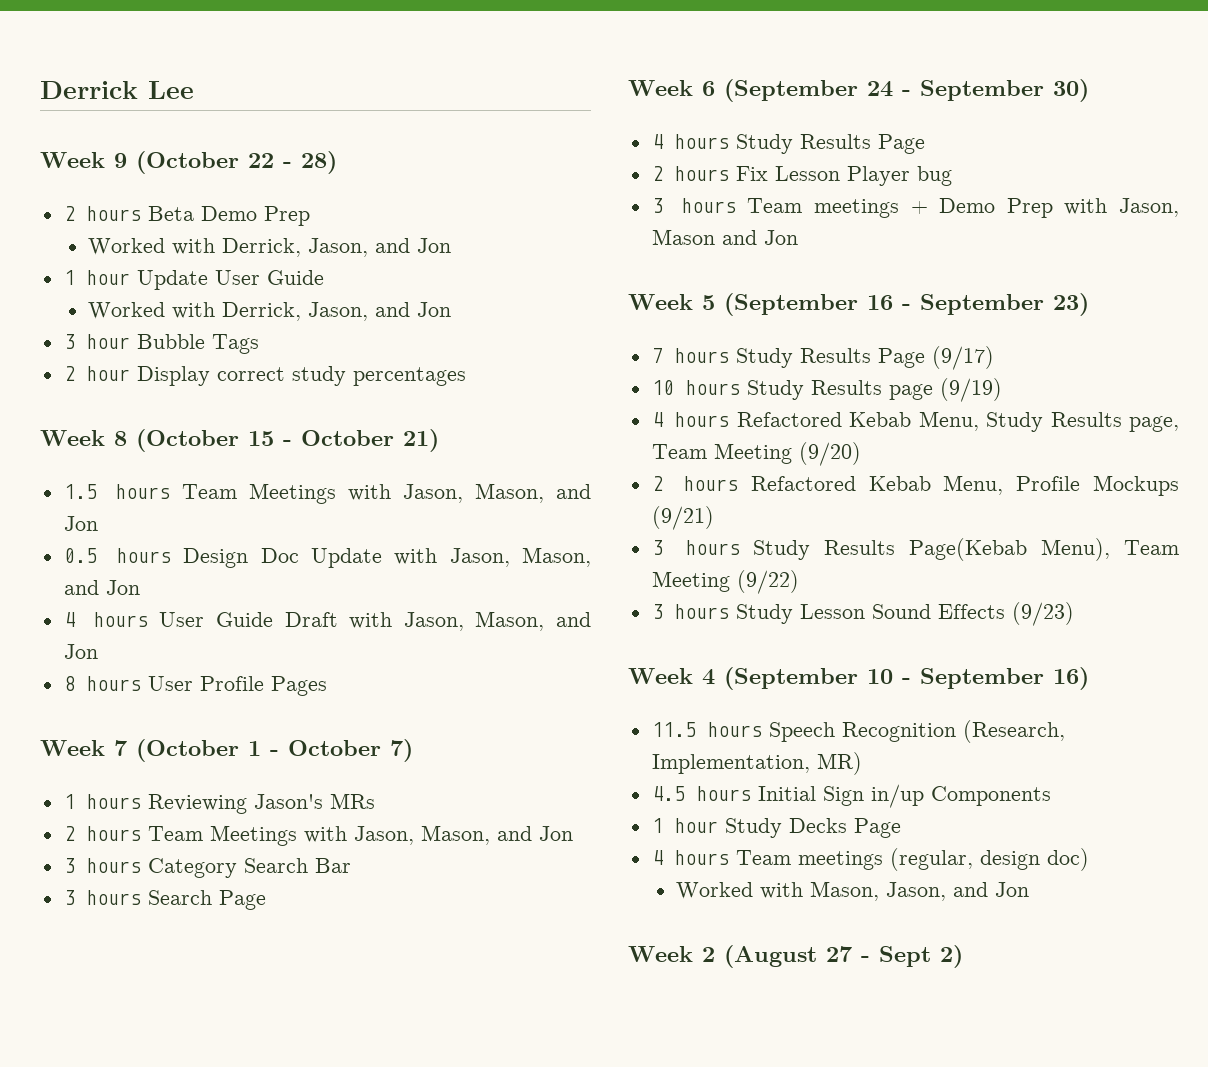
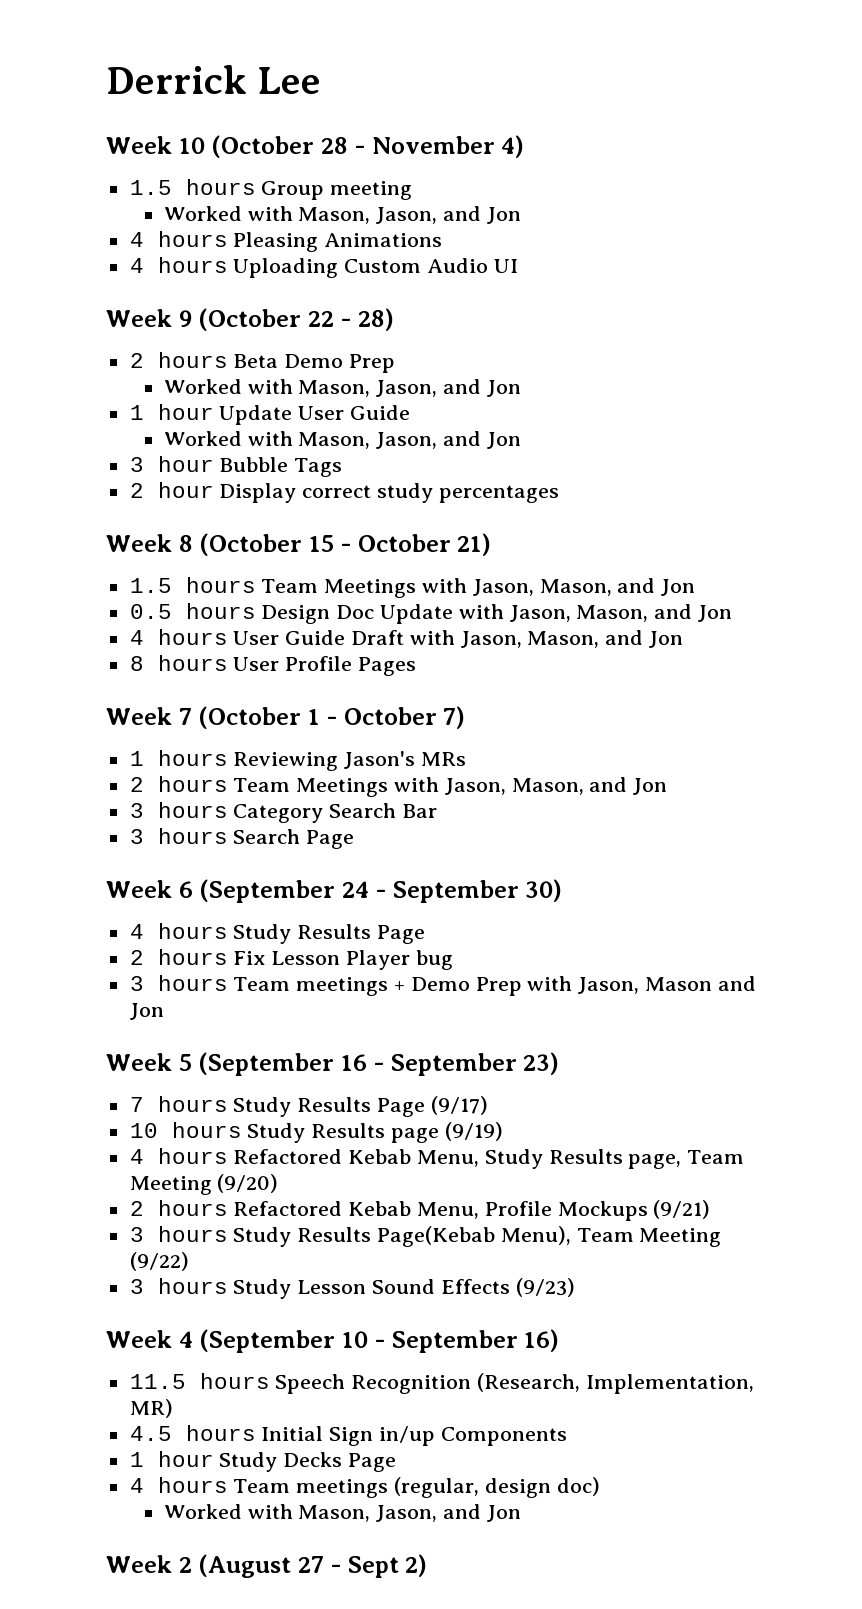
+ Week 10 (October 28 - November 4)
+ 1.5 hours Group meeting
+ Worked with Mason, Jason, and Jon
+ 4 hours Pleasing Animations
+ 4 hours Uploading Custom Audio UI
  2 hours Beta Demo Prep
- Worked with Derrick, Jason, and Jon
+ Worked with Mason, Jason, and Jon
  1 hour Update User Guide
- Worked with Derrick, Jason, and Jon
+ Worked with Mason, Jason, and Jon

